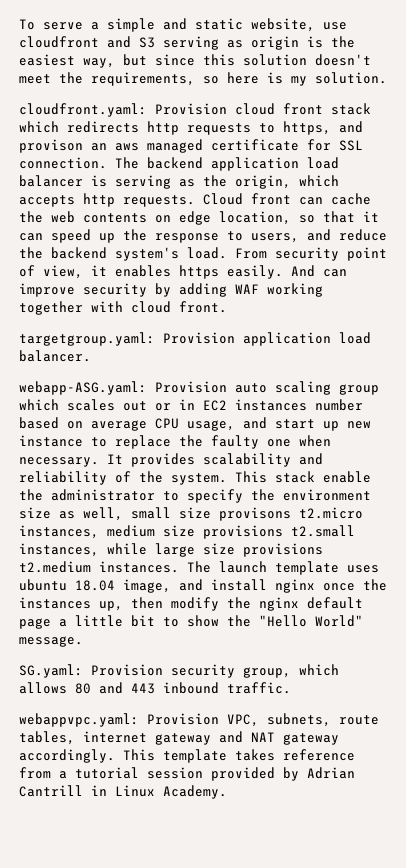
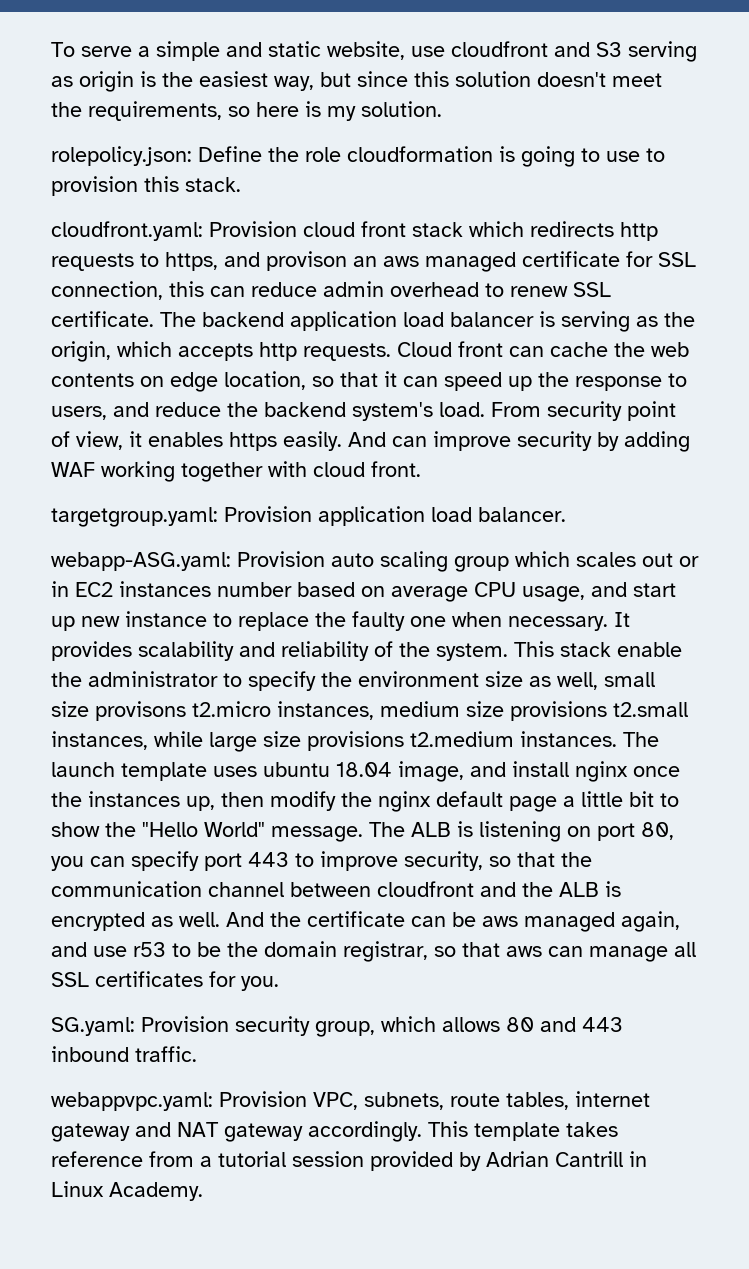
+ rolepolicy.json: Define the role cloudformation is going to use to provision this stack.
- cloudfront.yaml: Provision cloud front stack which redirects http requests to https, and provison an aws managed certificate for SSL connection.
+ cloudfront.yaml: Provision cloud front stack which redirects http requests to https, and provison an aws managed certificate for SSL connection, this can reduce admin overhead to renew SSL certificate.
+ The ALB is listening on port 80, you can specify port 443 to improve security, so that the communication channel between cloudfront and the ALB is encrypted as well. And the certificate can be aws managed again, and use r53 to be the domain registrar, so that aws can manage all SSL certificates for you.

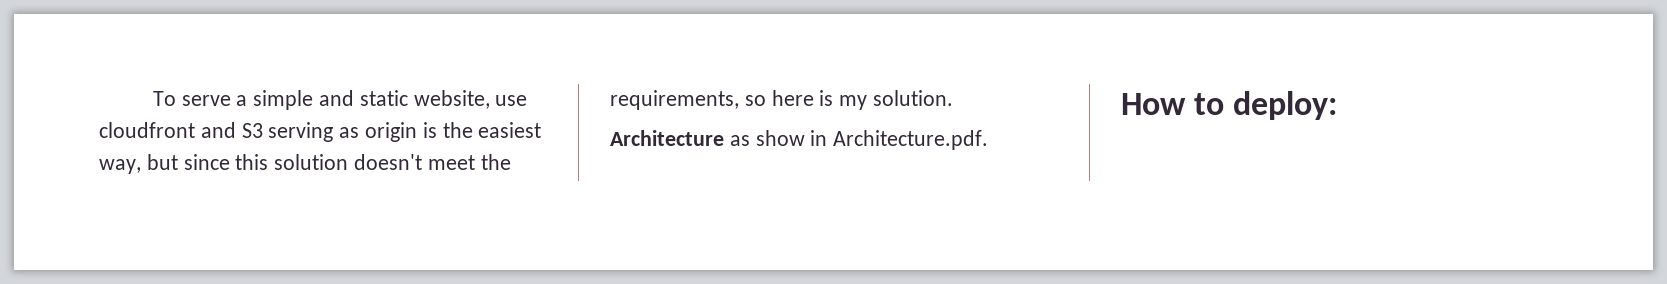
- rolepolicy.json: Define the role cloudformation is going to use to provision this stack.
- cloudfront.yaml: Provision cloud front stack which redirects http requests to https, and provison an aws managed certificate for SSL connection, this can reduce admin overhead to renew SSL certificate. The backend application load balancer is serving as the origin, which accepts http requests. Cloud front can cache the web contents on edge location, so that it can speed up the response to users, and reduce the backend system's load. From security point of view, it enables https easily. And can improve security by adding WAF working together with cloud front.
- targetgroup.yaml: Provision application load balancer.
- webapp-ASG.yaml: Provision auto scaling group which scales out or in EC2 instances number based on average CPU usage, and start up new instance to replace the faulty one when necessary. It provides scalability and reliability of the system. This stack enable the administrator to specify the environment size as well, small size provisons t2.micro instances, medium size provisions t2.small instances, while large size provisions t2.medium instances. The launch template uses ubuntu 18.04 image, and install nginx once the instances up, then modify the nginx default page a little bit to show the "Hello World" message. The ALB is listening on port 80, you can specify port 443 to improve security, so that the communication channel between cloudfront and the ALB is encrypted as well. And the certificate can be aws managed again, and use r53 to be the domain registrar, so that aws can manage all SSL certificates for you.
- SG.yaml: Provision security group, which allows 80 and 443 inbound traffic.
- webappvpc.yaml: Provision VPC, subnets, route tables, internet gateway and NAT gateway accordingly. This template takes reference from a tutorial session provided by Adrian Cantrill in Linux Academy.
+ Architecture as show in Architecture.pdf.
+ How to deploy:

